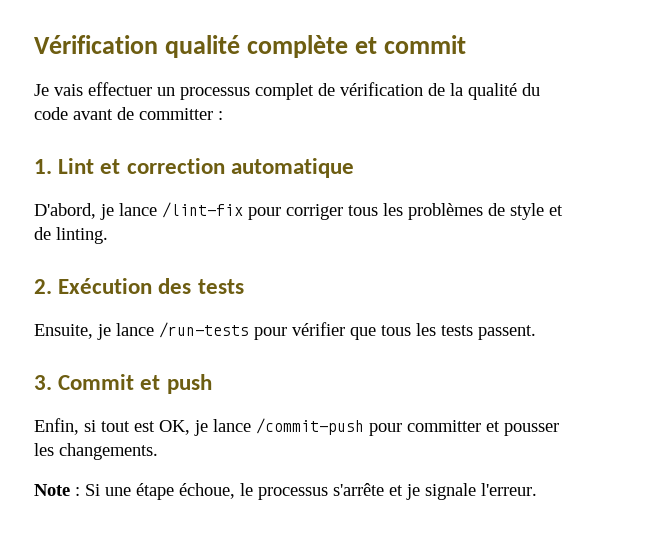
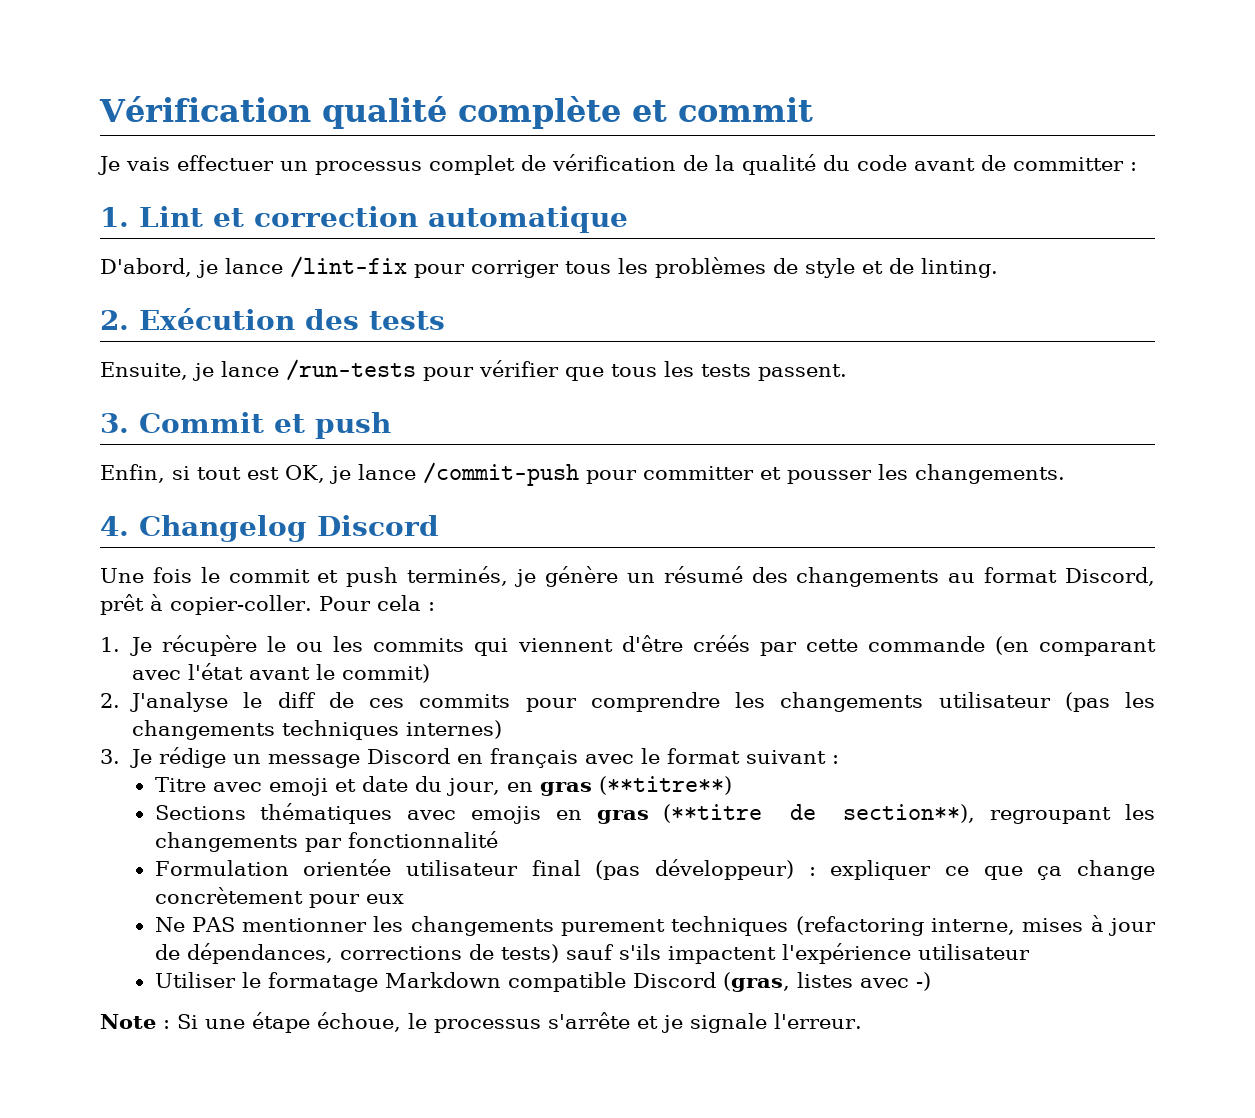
+ 4. Changelog Discord
+ Une fois le commit et push terminés, je génère un résumé des changements au format Discord, prêt à copier-coller. Pour cela :
+ 1. Je récupère le ou les commits qui viennent d'être créés par cette commande (en comparant avec l'état avant le commit)
+ 2. J'analyse le diff de ces commits pour comprendre les changements utilisateur (pas les changements techniques internes)
+ 3. Je rédige un message Discord en français avec le format suivant :
+ Titre avec emoji et date du jour, en gras (**titre**)
+ Sections thématiques avec emojis en gras (**titre de section**), regroupant les changements par fonctionnalité
+ Formulation orientée utilisateur final (pas développeur) : expliquer ce que ça change concrètement pour eux
+ Ne PAS mentionner les changements purement techniques (refactoring interne, mises à jour de dépendances, corrections de tests) sauf s'ils impactent l'expérience utilisateur
+ Utiliser le formatage Markdown compatible Discord (gras, listes avec -)

